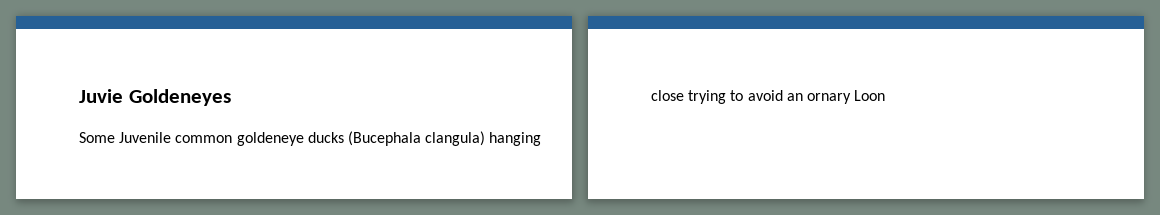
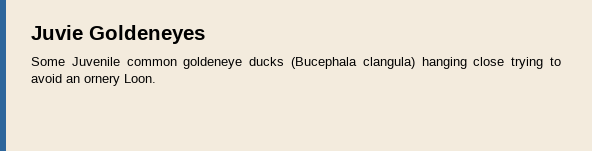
- Some Juvenile common goldeneye ducks (Bucephala clangula) hanging close trying to avoid an ornary Loon
+ Some Juvenile common goldeneye ducks (Bucephala clangula) hanging close trying to avoid an ornery Loon.

